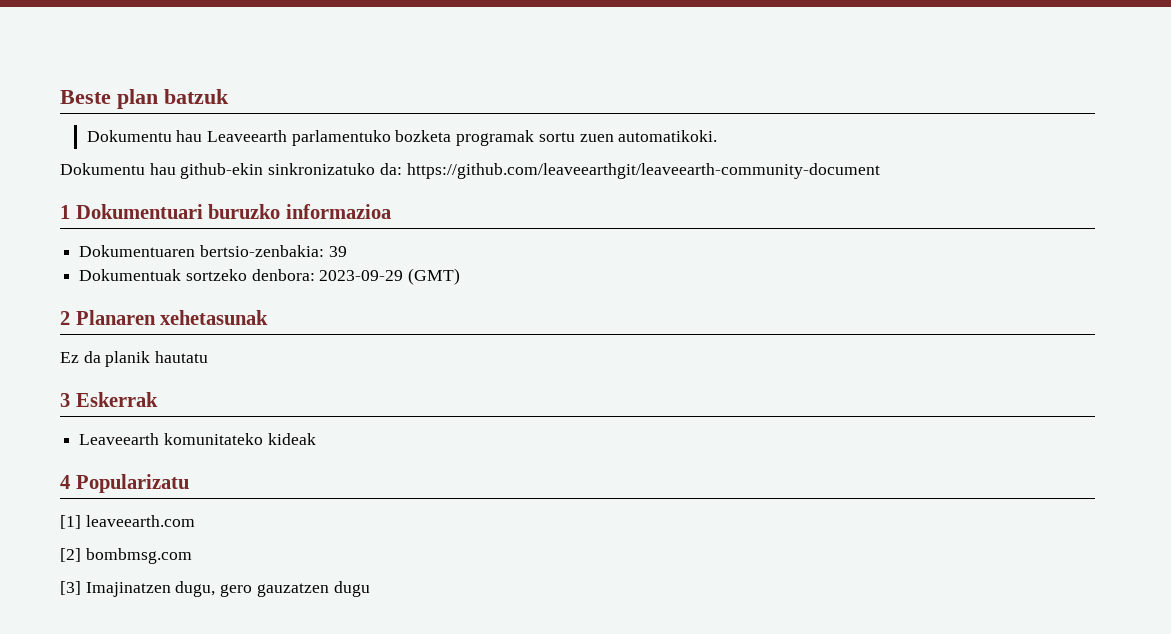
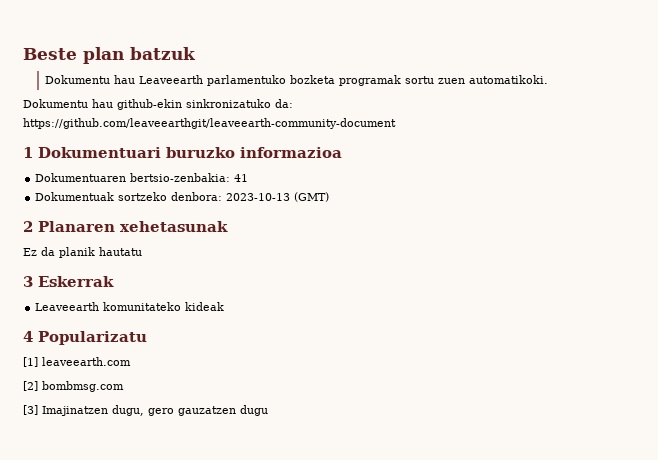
- Dokumentuaren bertsio-zenbakia: 39
+ Dokumentuaren bertsio-zenbakia: 41
- Dokumentuak sortzeko denbora: 2023-09-29 (GMT)
+ Dokumentuak sortzeko denbora: 2023-10-13 (GMT)

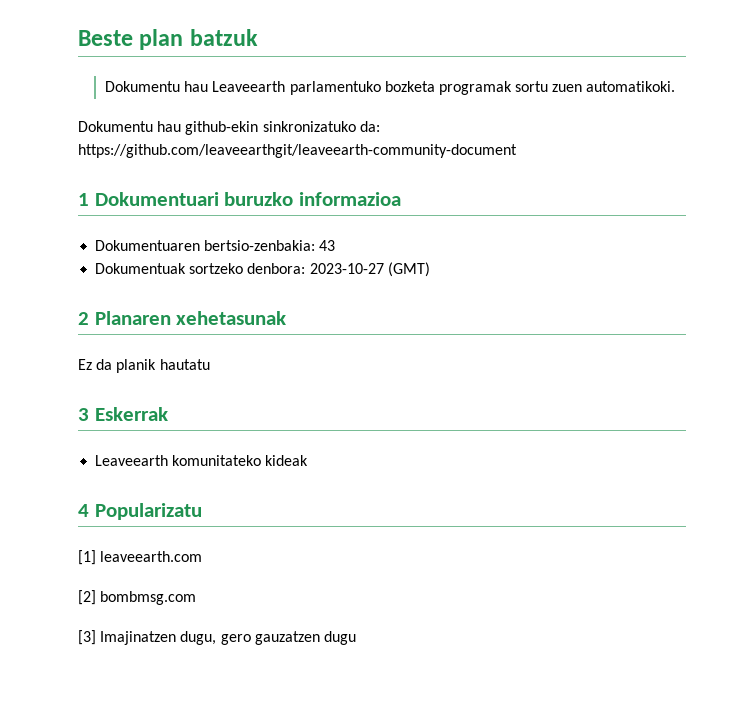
- Dokumentuaren bertsio-zenbakia: 41
+ Dokumentuaren bertsio-zenbakia: 43
- Dokumentuak sortzeko denbora: 2023-10-13 (GMT)
+ Dokumentuak sortzeko denbora: 2023-10-27 (GMT)

